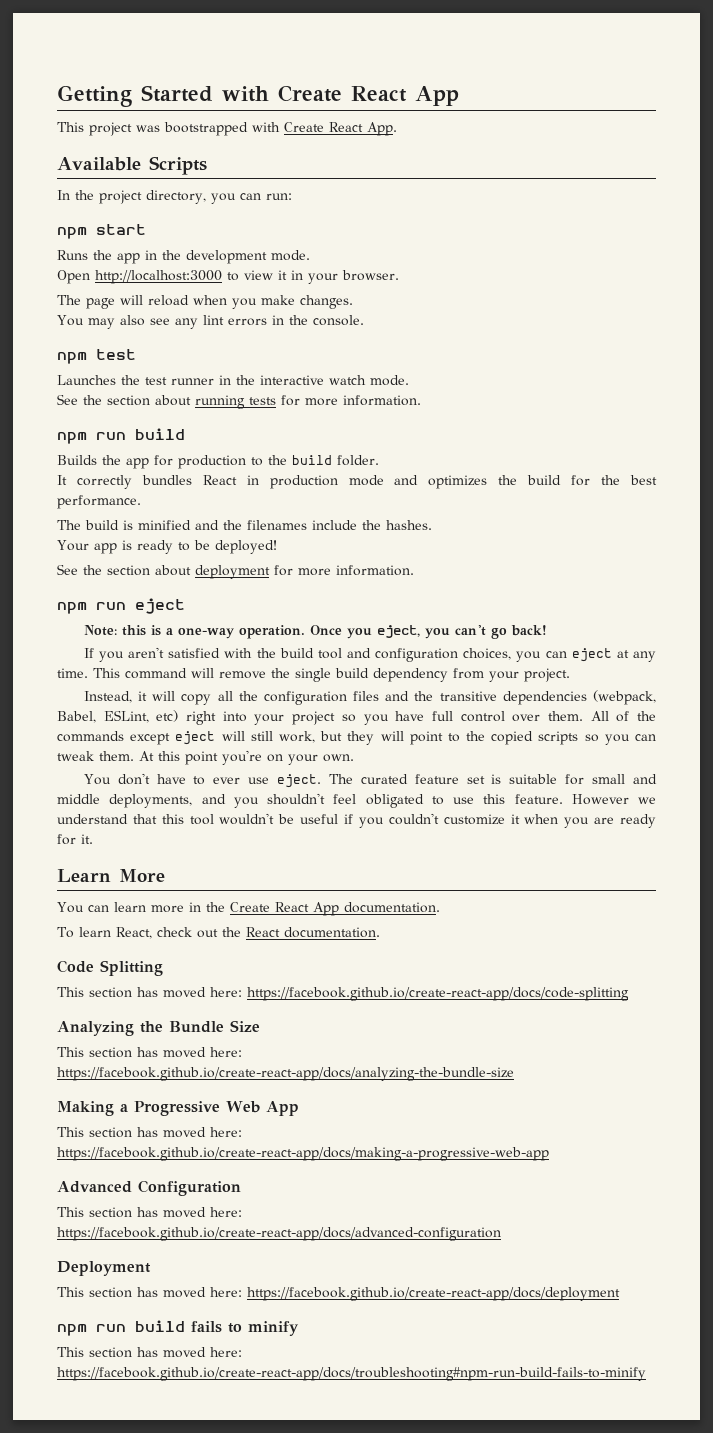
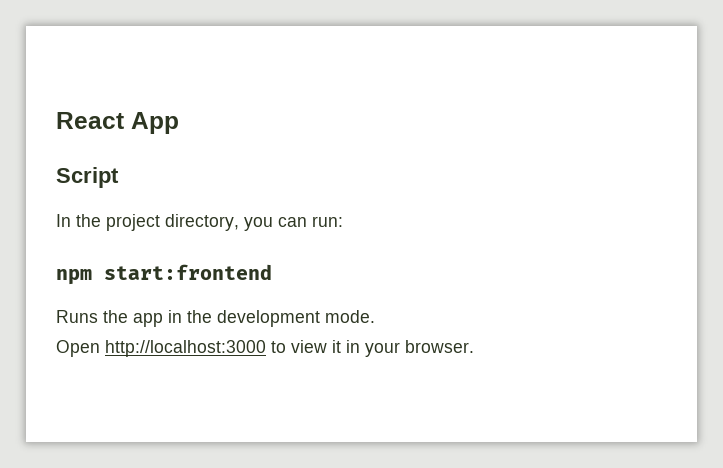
- Getting Started with Create React App
- This project was bootstrapped with Create React App.
- Available Scripts
+ React App
+ Script
- npm start
+ npm start:frontend
- The page will reload when you make changes.
- You may also see any lint errors in the console.
- npm test
- Launches the test runner in the interactive watch mode.
- See the section about running tests for more information.
- npm run build
- Builds the app for production to the build folder.
- It correctly bundles React in production mode and optimizes the build for the best performance.
- The build is minified and the filenames include the hashes.
- Your app is ready to be deployed!
- See the section about deployment for more information.
- npm run eject
- Note: this is a one-way operation. Once you eject, you can't go back!
- If you aren't satisfied with the build tool and configuration choices, you can eject at any time. This command will remove the single build dependency from your project.
- Instead, it will copy all the configuration files and the transitive dependencies (webpack, Babel, ESLint, etc) right into your project so you have full control over them. All of the commands except eject will still work, but they will point to the copied scripts so you can tweak them. At this point you're on your own.
- You don't have to ever use eject. The curated feature set is suitable for small and middle deployments, and you shouldn't feel obligated to use this feature. However we understand that this tool wouldn't be useful if you couldn't customize it when you are ready for it.
- Learn More
- You can learn more in the Create React App documentation.
- To learn React, check out the React documentation.
- Code Splitting
- This section has moved here: https://facebook.github.io/create-react-app/docs/code-splitting
- Analyzing the Bundle Size
- This section has moved here: https://facebook.github.io/create-react-app/docs/analyzing-the-bundle-size
- Making a Progressive Web App
- This section has moved here: https://facebook.github.io/create-react-app/docs/making-a-progressive-web-app
- Advanced Configuration
- This section has moved here: https://facebook.github.io/create-react-app/docs/advanced-configuration
- Deployment
- This section has moved here: https://facebook.github.io/create-react-app/docs/deployment
- npm run build fails to minify
- This section has moved here: https://facebook.github.io/create-react-app/docs/troubleshooting#npm-run-build-fails-to-minify

